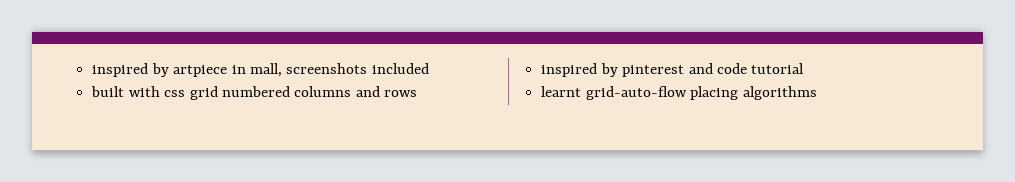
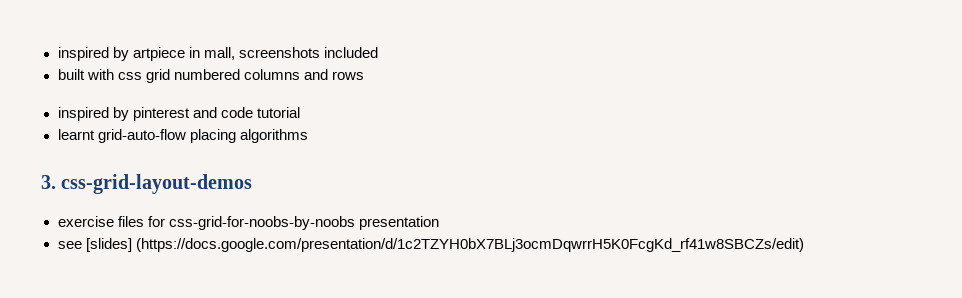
+ 3. css-grid-layout-demos
+ exercise files for css-grid-for-noobs-by-noobs presentation
+ see [slides] (https://docs.google.com/presentation/d/1c2TZYH0bX7BLj3ocmDqwrrH5K0FcgKd_rf41w8SBCZs/edit)

